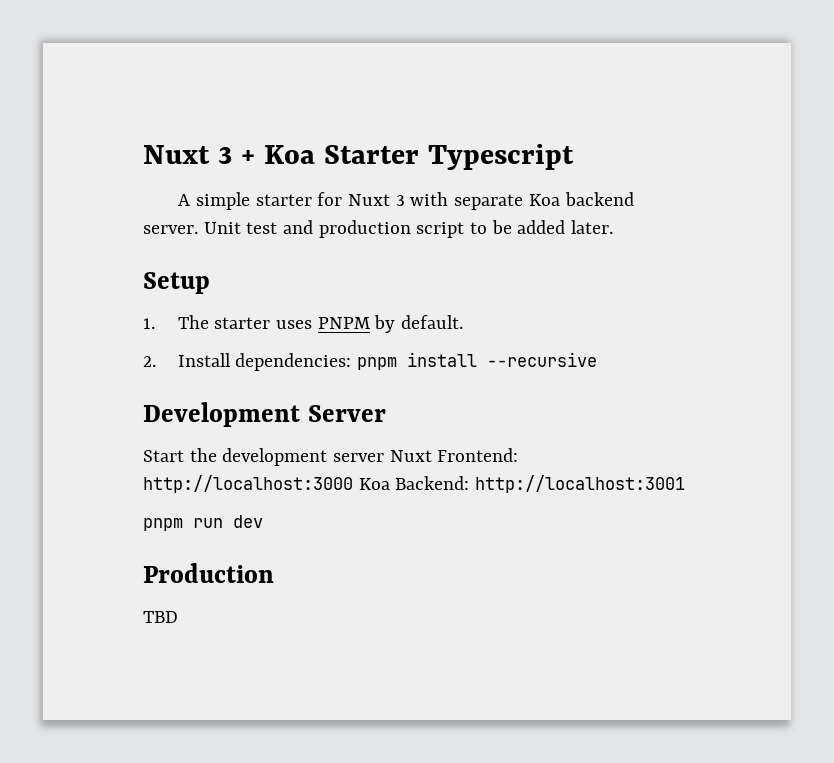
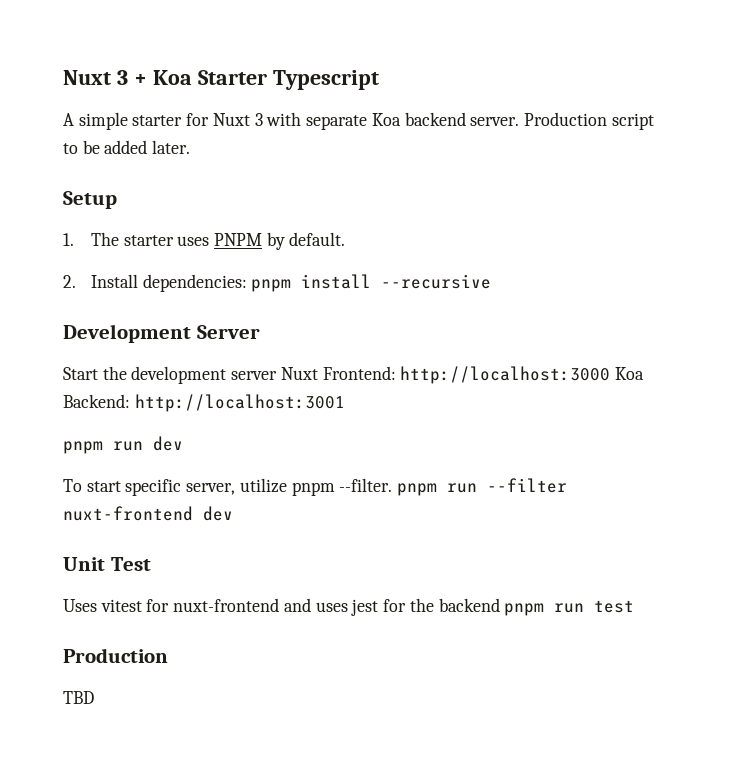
- Unit test and production script to be added later.
+ Production script to be added later.
+ To start specific server, utilize pnpm --filter. pnpm run --filter nuxt-frontend dev
+ Unit Test
+ Uses vitest for nuxt-frontend and uses jest for the backend pnpm run test

